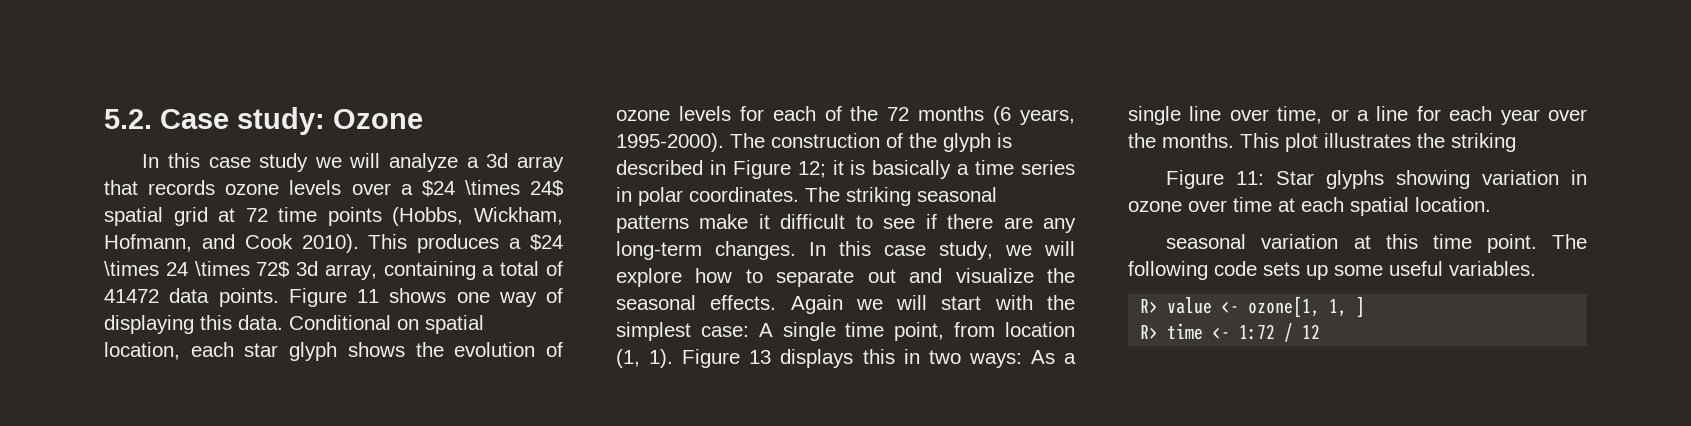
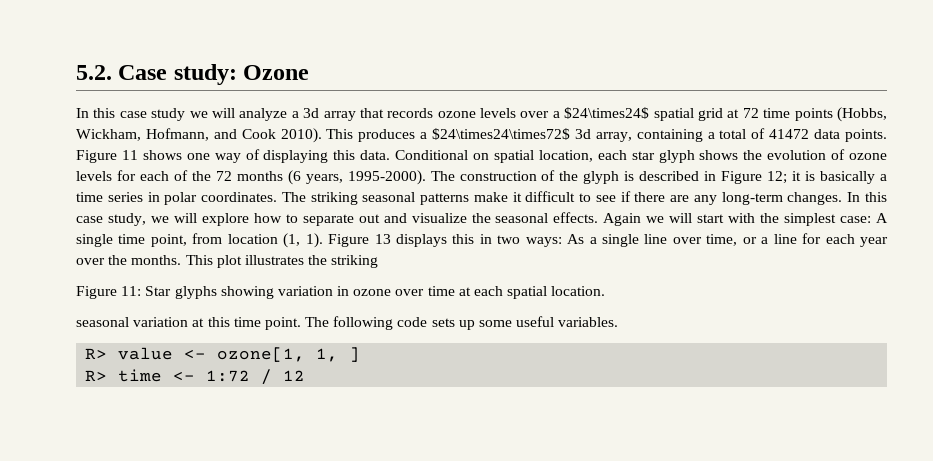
- In this case study we will analyze a 3d array that records ozone levels over a $24 \times 24$ spatial grid at 72 time points (Hobbs, Wickham, Hofmann, and Cook 2010).
+ In this case study we will analyze a 3d array that records ozone levels over a $24\times24$ spatial grid at 72 time points (Hobbs, Wickham, Hofmann, and Cook 2010).
- This produces a $24 \times 24 \times 72$ 3d array, containing a total of 41472 data points.
+ This produces a $24\times24\times72$ 3d array, containing a total of 41472 data points.

